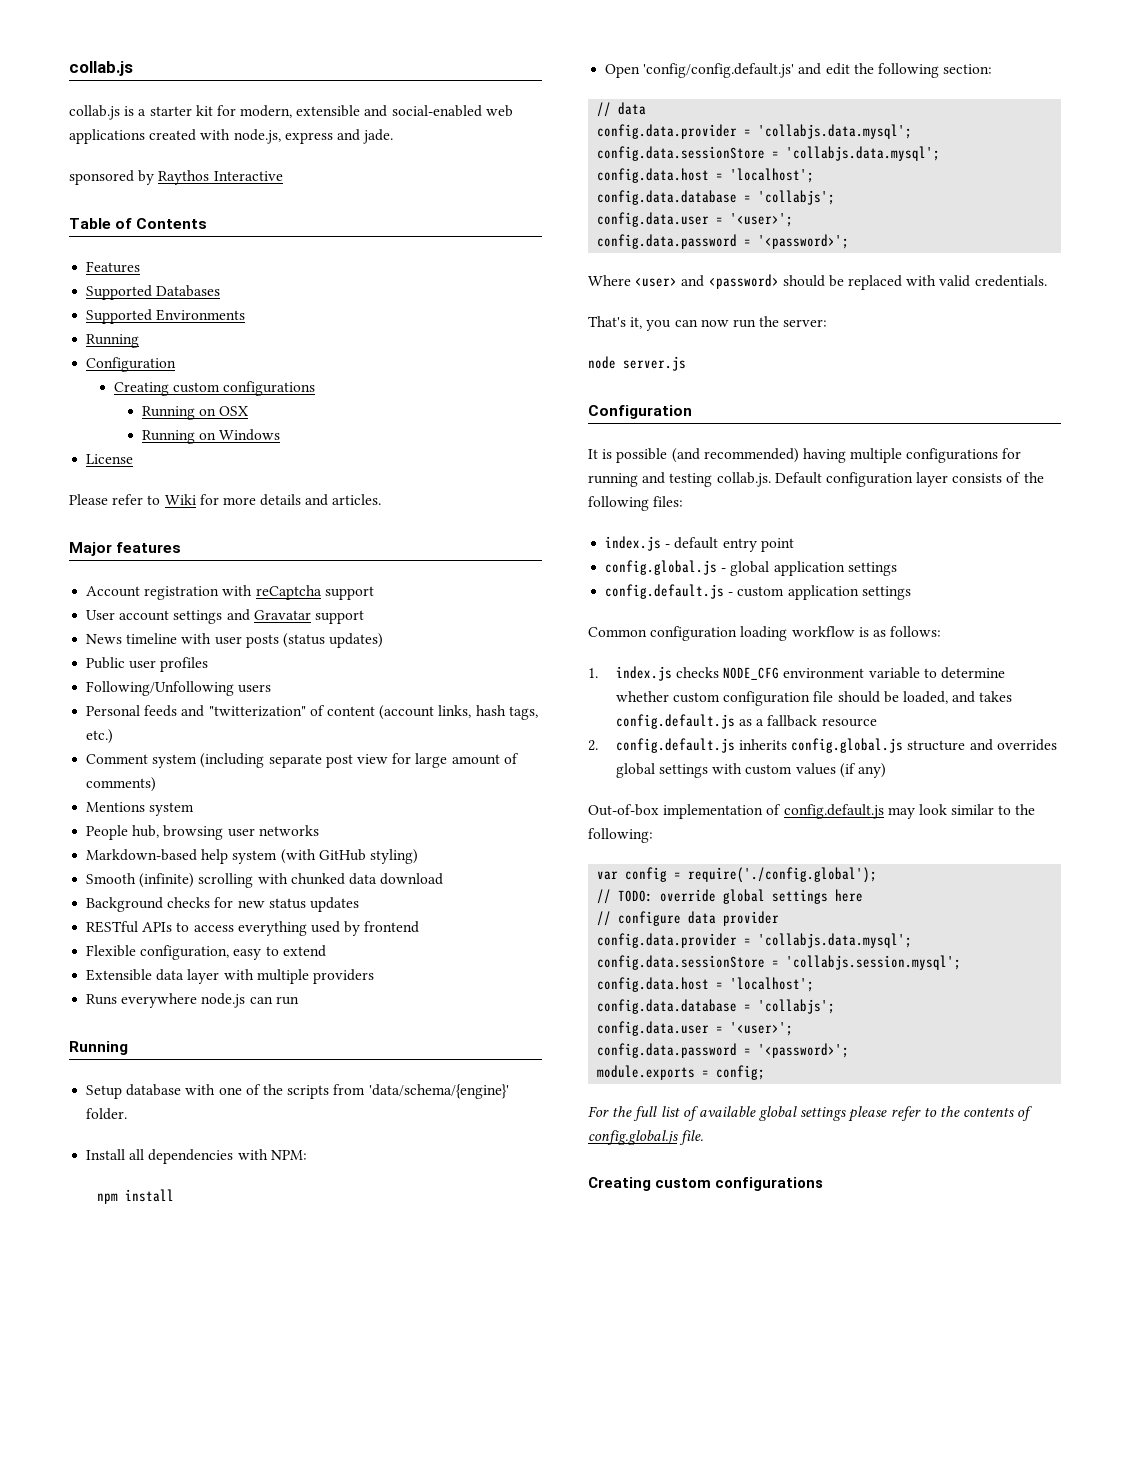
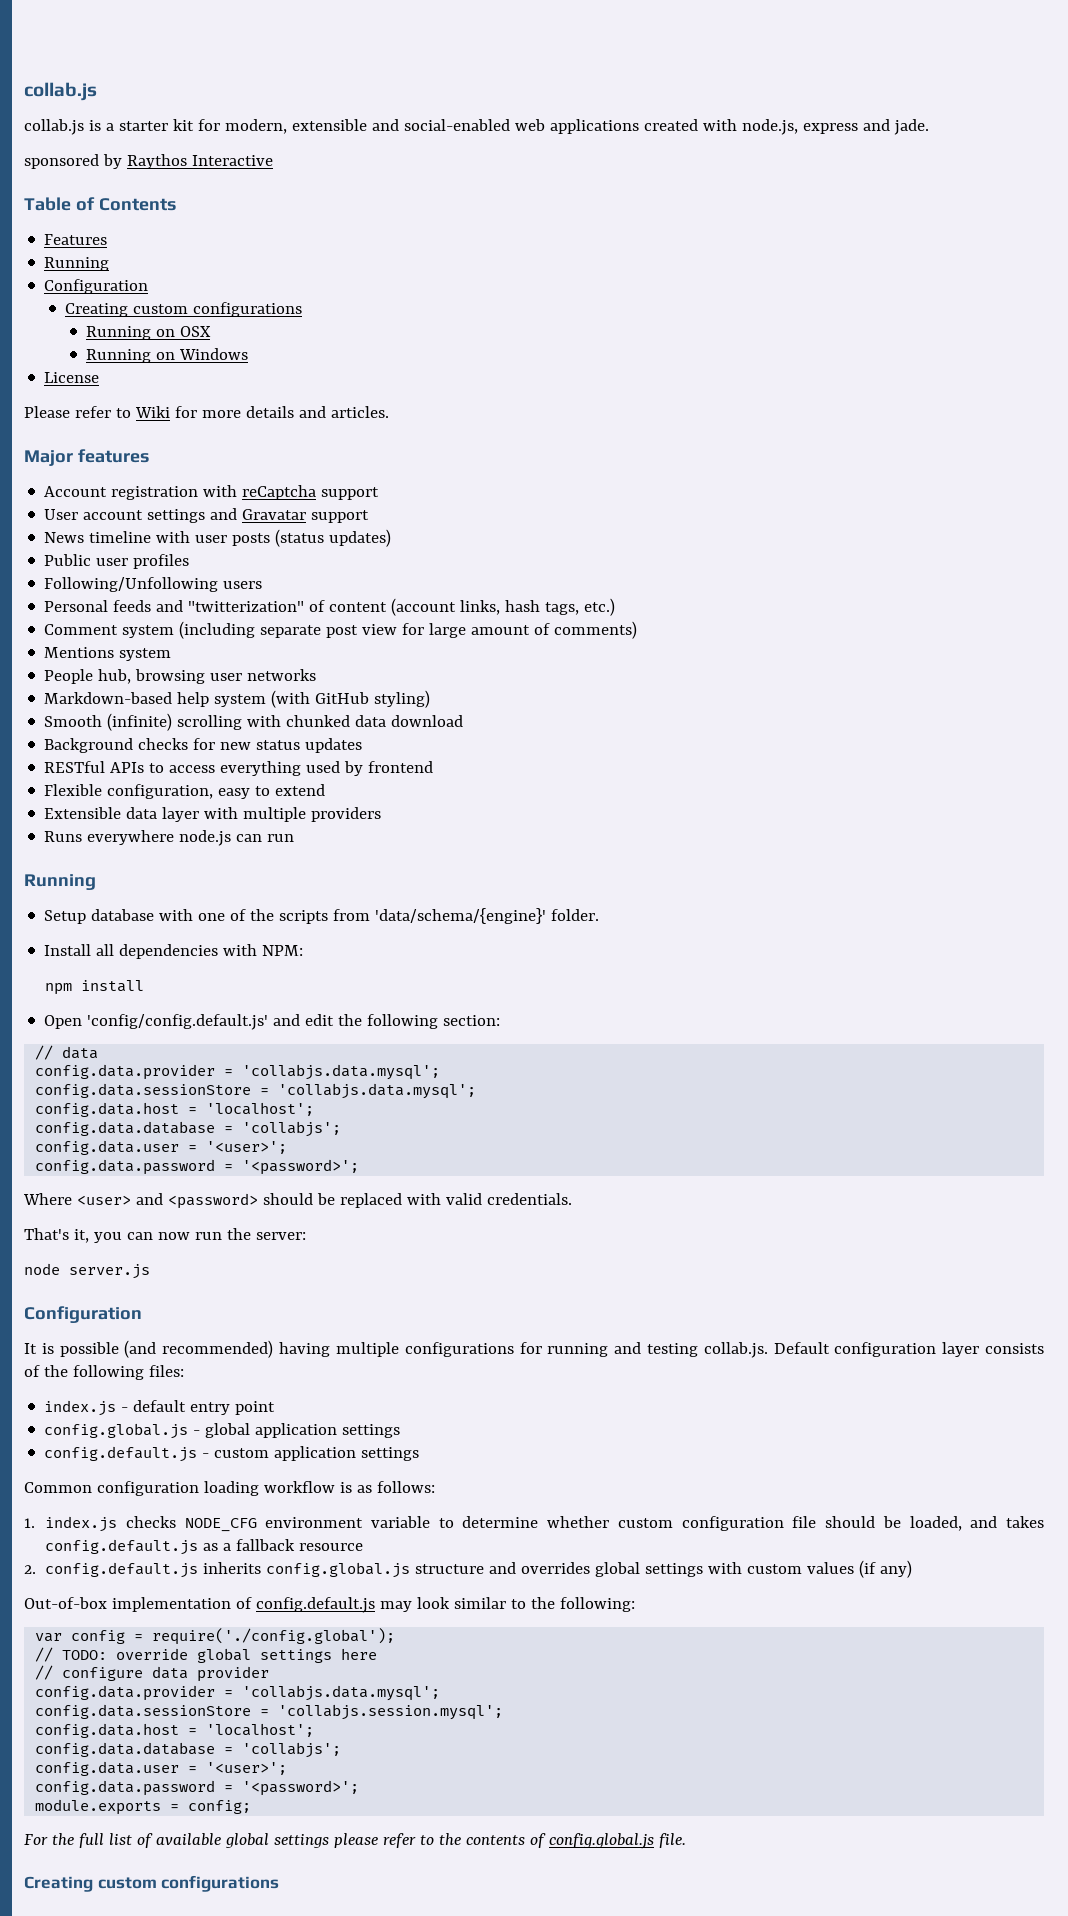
- Supported Databases
- Supported Environments

